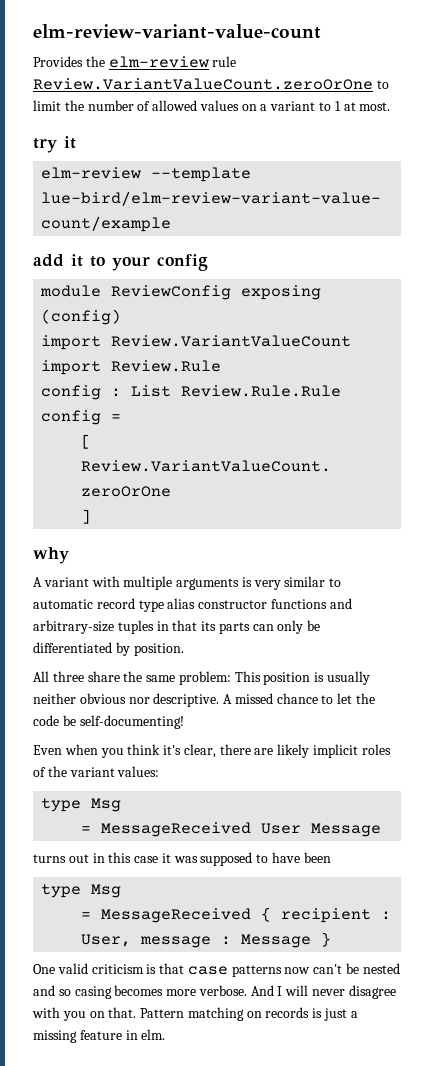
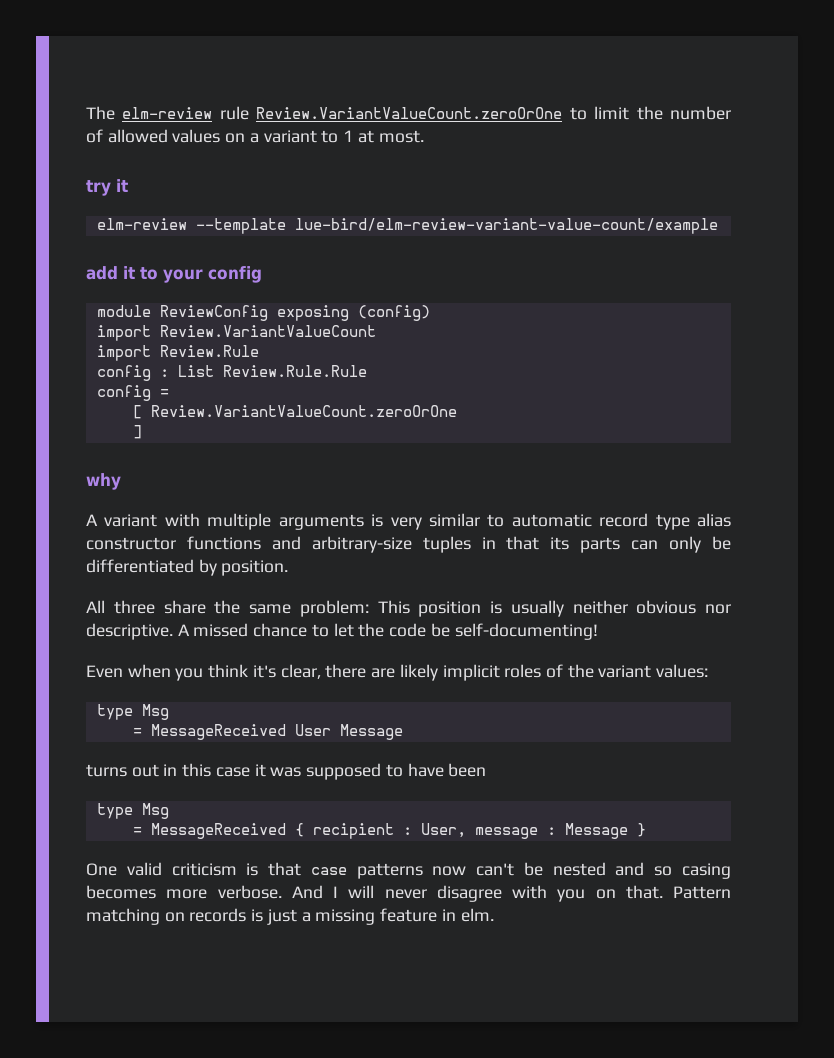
- elm-review-variant-value-count
- Provides the elm-review rule Review.VariantValueCount.zeroOrOne to limit the number of allowed values on a variant to 1 at most.
+ The elm-review rule Review.VariantValueCount.zeroOrOne to limit the number of allowed values on a variant to 1 at most.

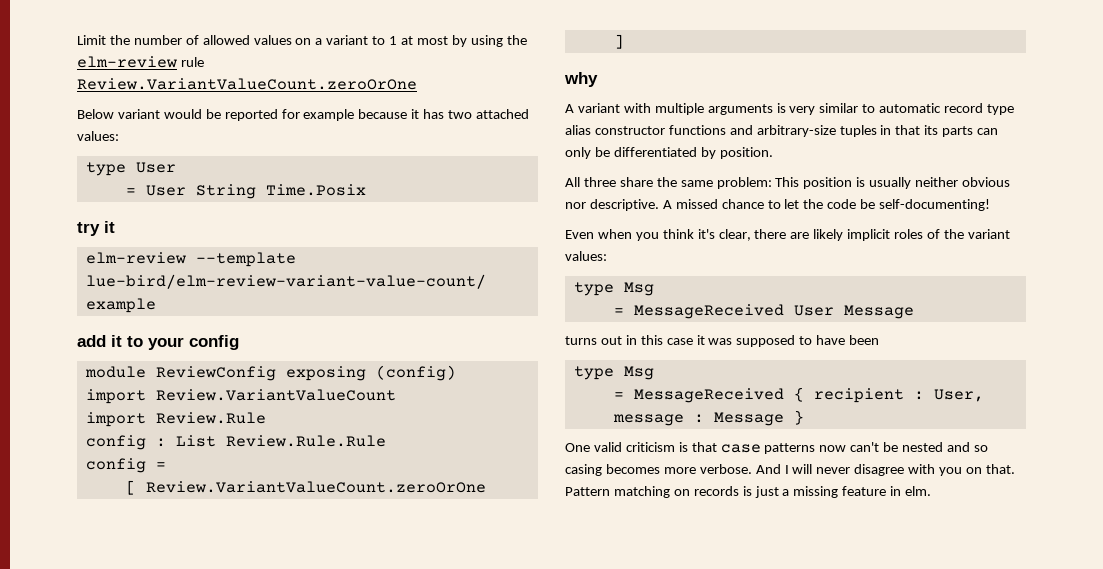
- The elm-review rule Review.VariantValueCount.zeroOrOne to limit the number of allowed values on a variant to 1 at most.
+ Limit the number of allowed values on a variant to 1 at most by using the elm-review rule Review.VariantValueCount.zeroOrOne
+ Below variant would be reported for example because it has two attached values:
+ type User
+ = User String Time.Posix

